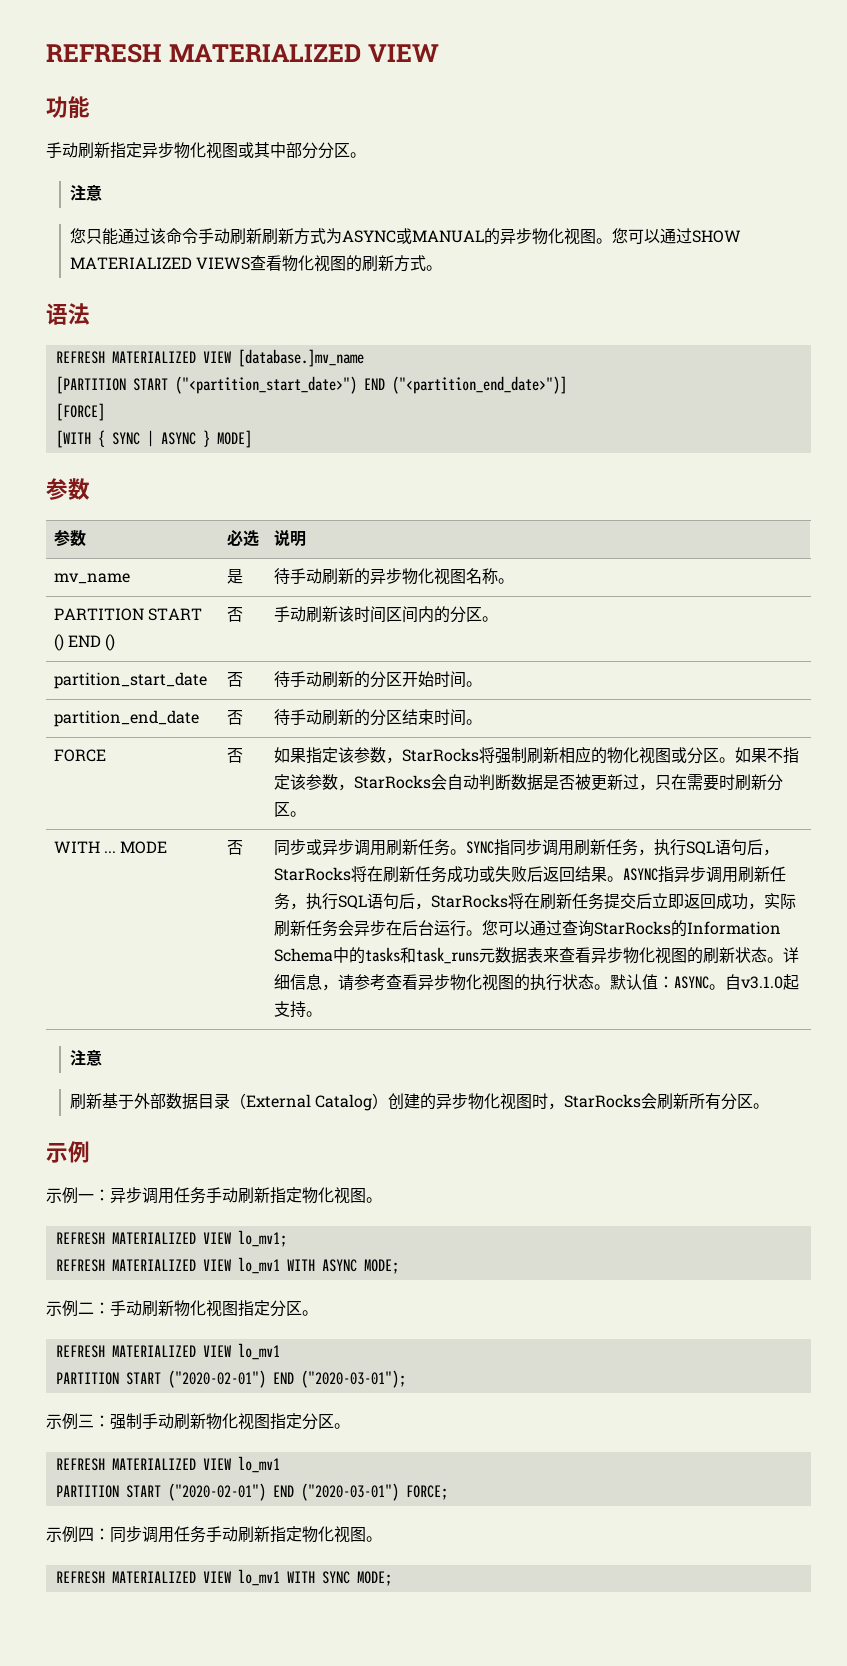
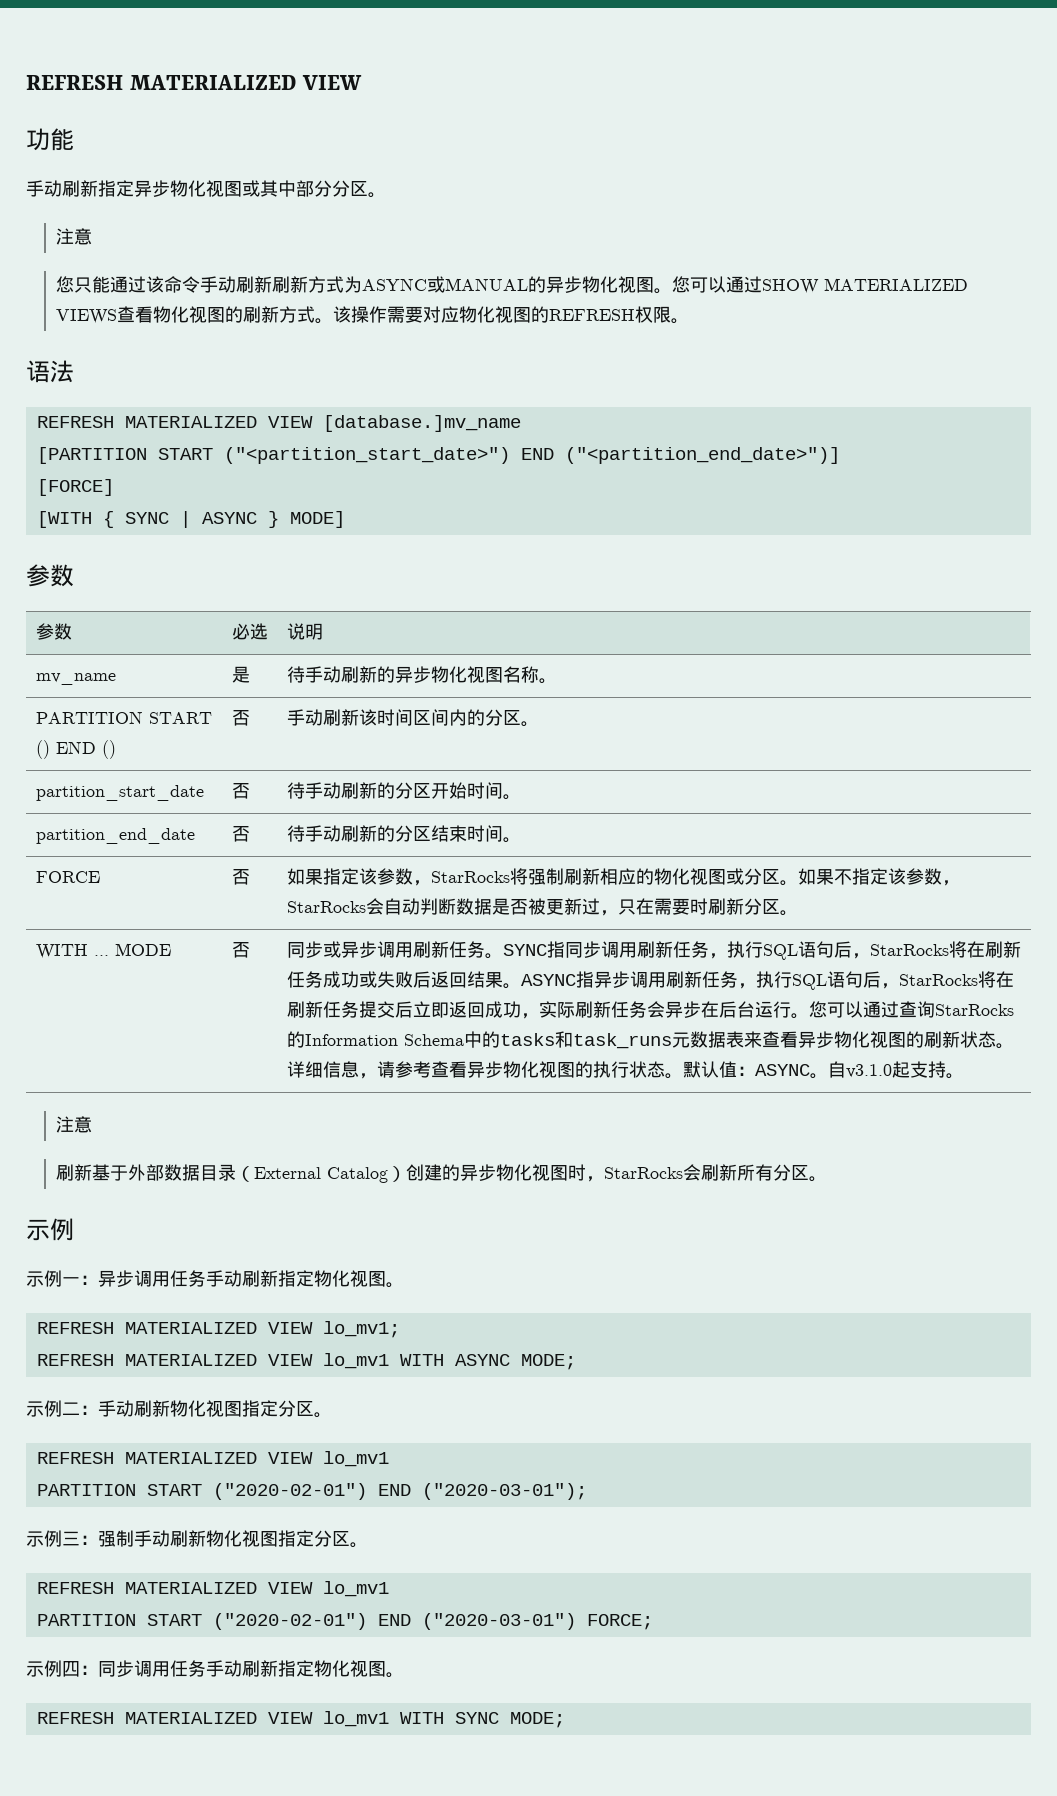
+ 该操作需要对应物化视图的REFRESH权限。

